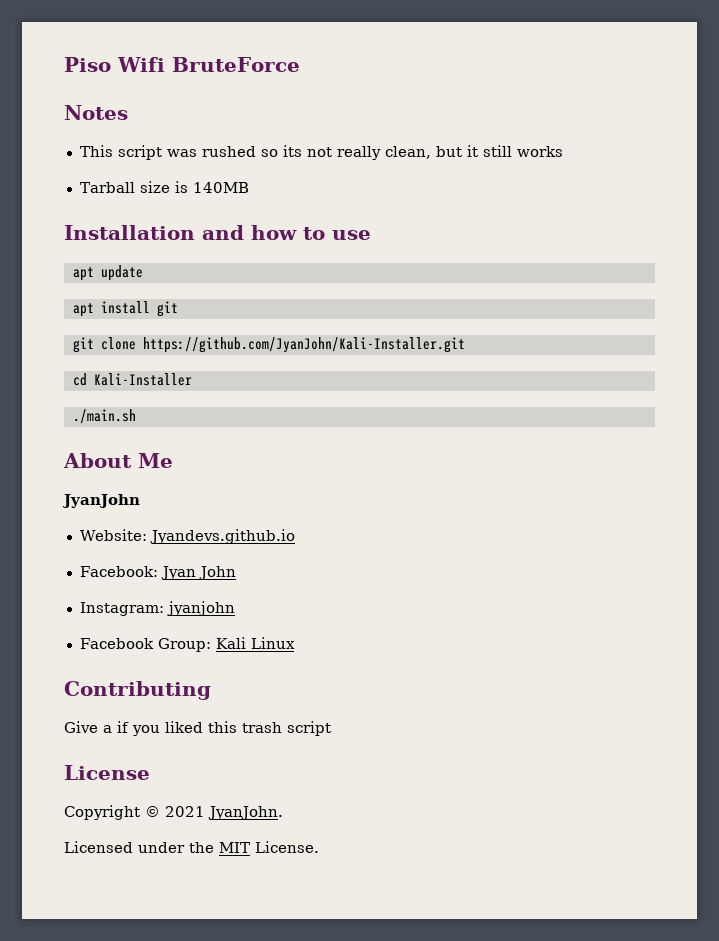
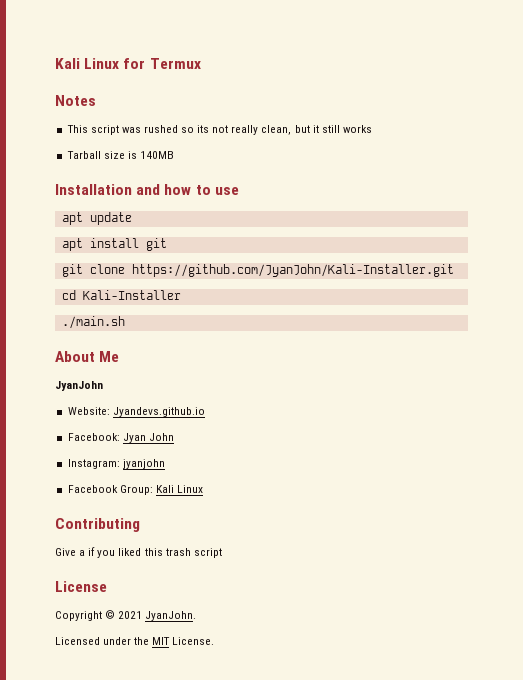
- Piso Wifi BruteForce
+ Kali Linux for Termux

